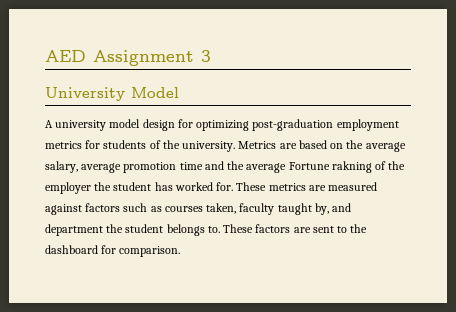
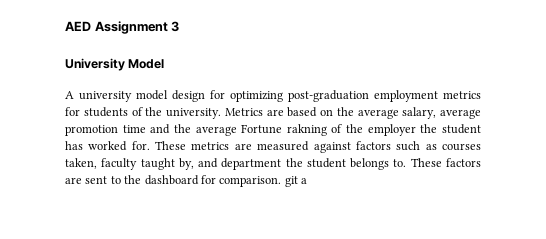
- These factors are sent to the dashboard for comparison.
+ These factors are sent to the dashboard for comparison. git a

